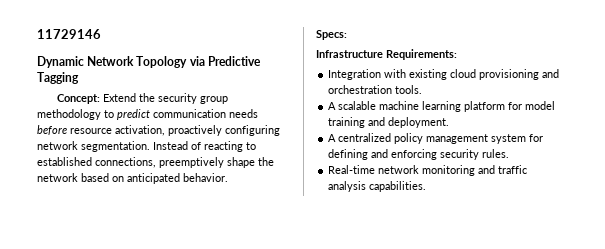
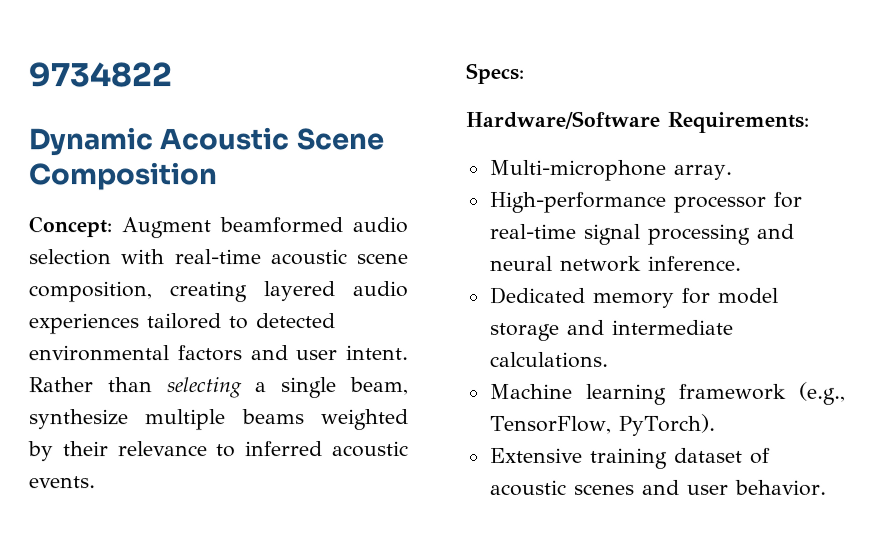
- 11729146
+ 9734822
- Dynamic Network Topology via Predictive Tagging
- Concept: Extend the security group methodology to predict communication needs before resource activation, proactively configuring network segmentation. Instead of reacting to established connections, preemptively shape the network based on anticipated behavior.
+ Dynamic Acoustic Scene Composition
+ Concept: Augment beamformed audio selection with real-time acoustic scene composition, creating layered audio experiences tailored to detected environmental factors and user intent. Rather than selecting a single beam, synthesize multiple beams weighted by their relevance to inferred acoustic events.
- Infrastructure Requirements:
+ Hardware/Software Requirements:
- Integration with existing cloud provisioning and orchestration tools.
- A scalable machine learning platform for model training and deployment.
- A centralized policy management system for defining and enforcing security rules.
- Real-time network monitoring and traffic analysis capabilities.
+ Multi-microphone array.
+ High-performance processor for real-time signal processing and neural network inference.
+ Dedicated memory for model storage and intermediate calculations.
+ Machine learning framework (e.g., TensorFlow, PyTorch).
+ Extensive training dataset of acoustic scenes and user behavior.

